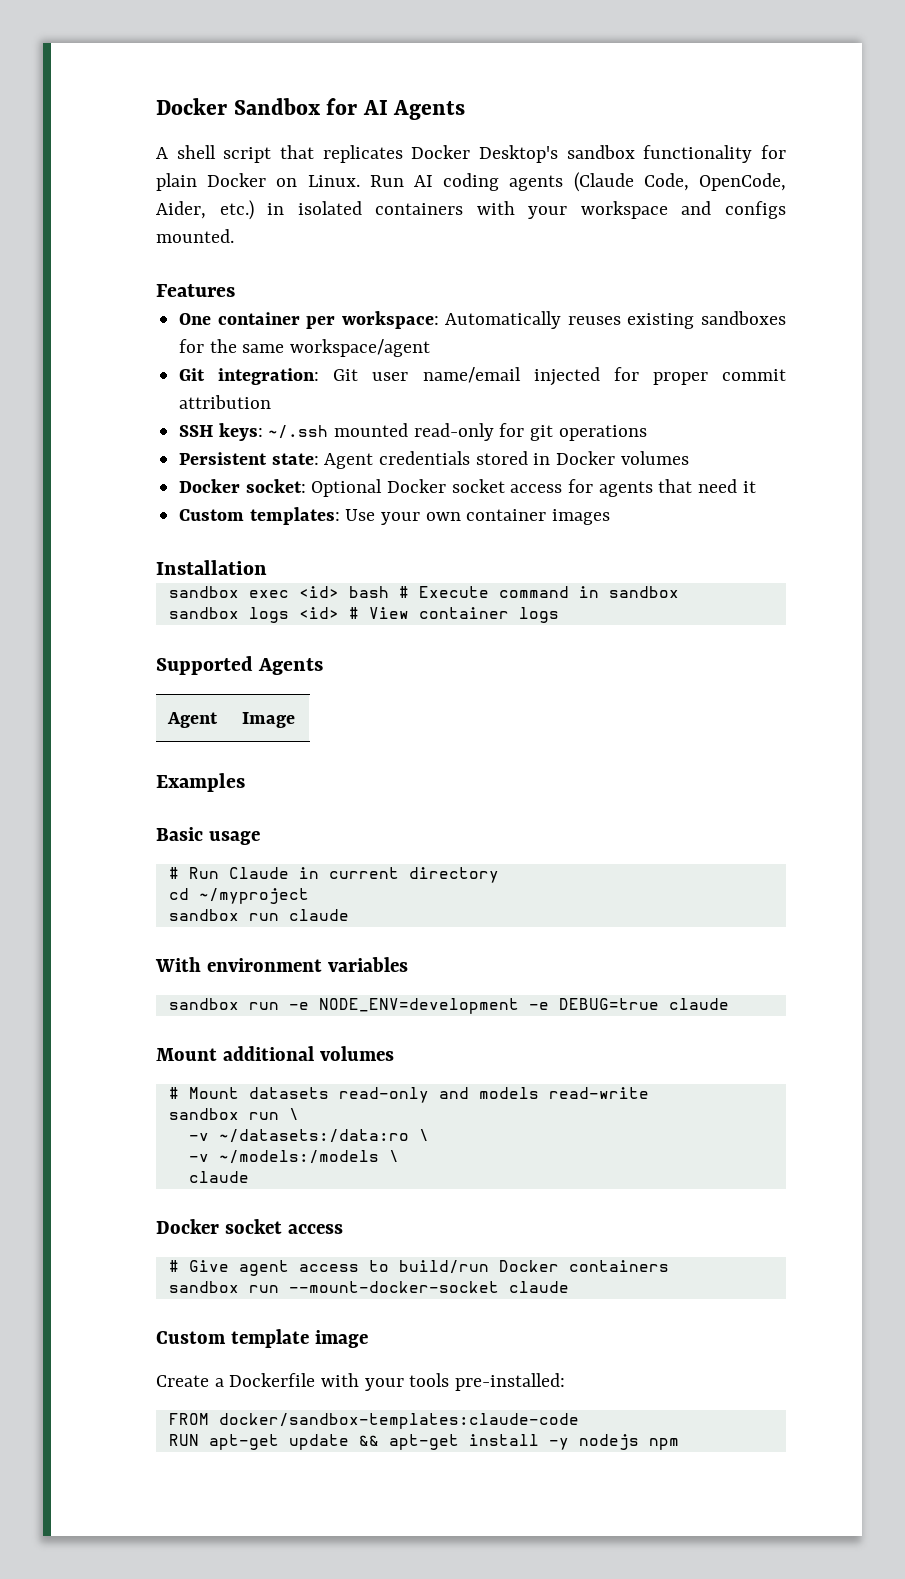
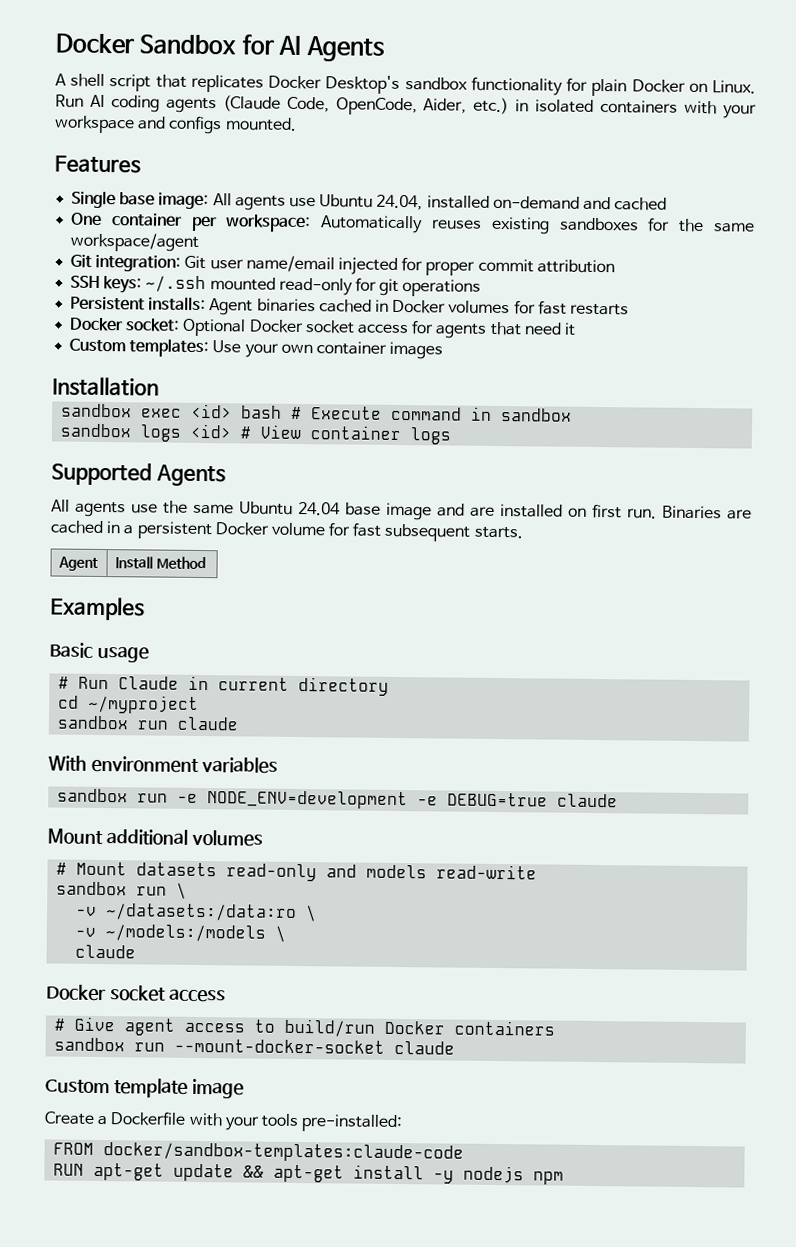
+ Single base image: All agents use Ubuntu 24.04, installed on-demand and cached
- Persistent state: Agent credentials stored in Docker volumes
+ Persistent installs: Agent binaries cached in Docker volumes for fast restarts
+ All agents use the same Ubuntu 24.04 base image and are installed on first run. Binaries are cached in a persistent Docker volume for fast subsequent starts.
- Agent | Image
+ Agent | Install Method

